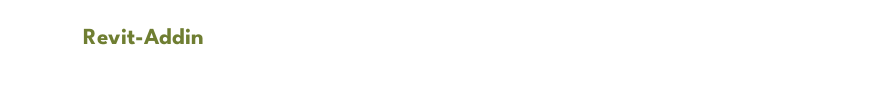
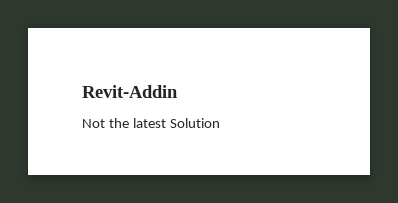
+ Not the latest Solution

